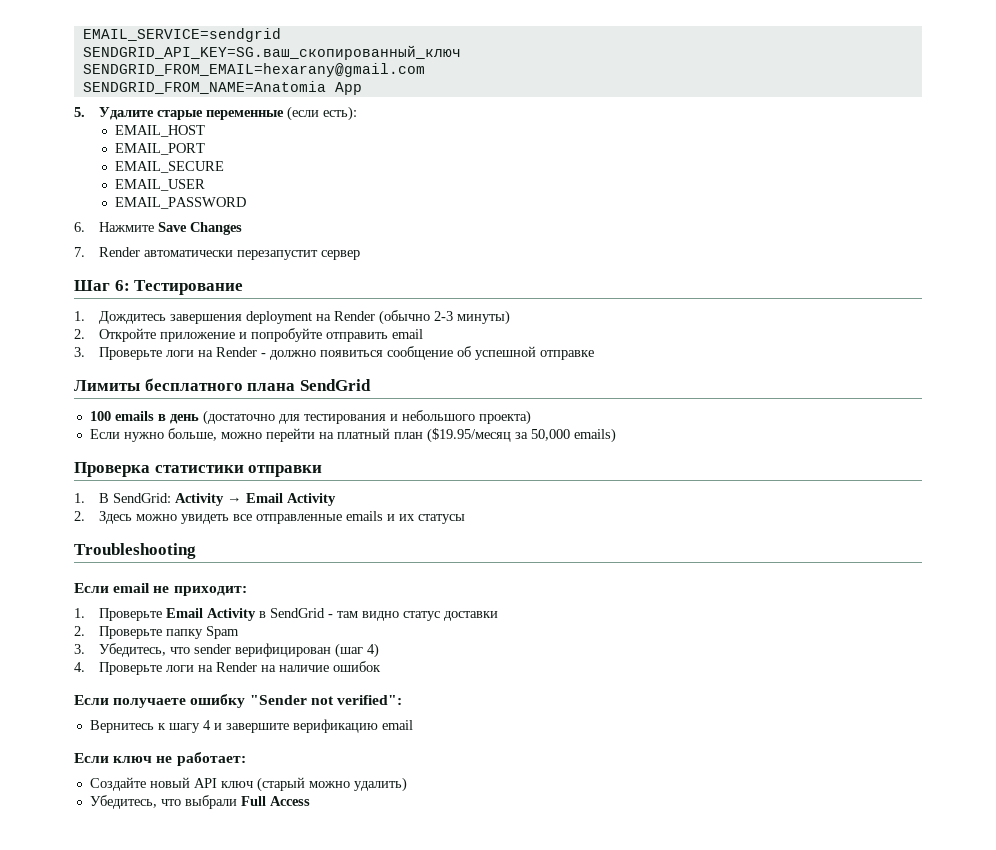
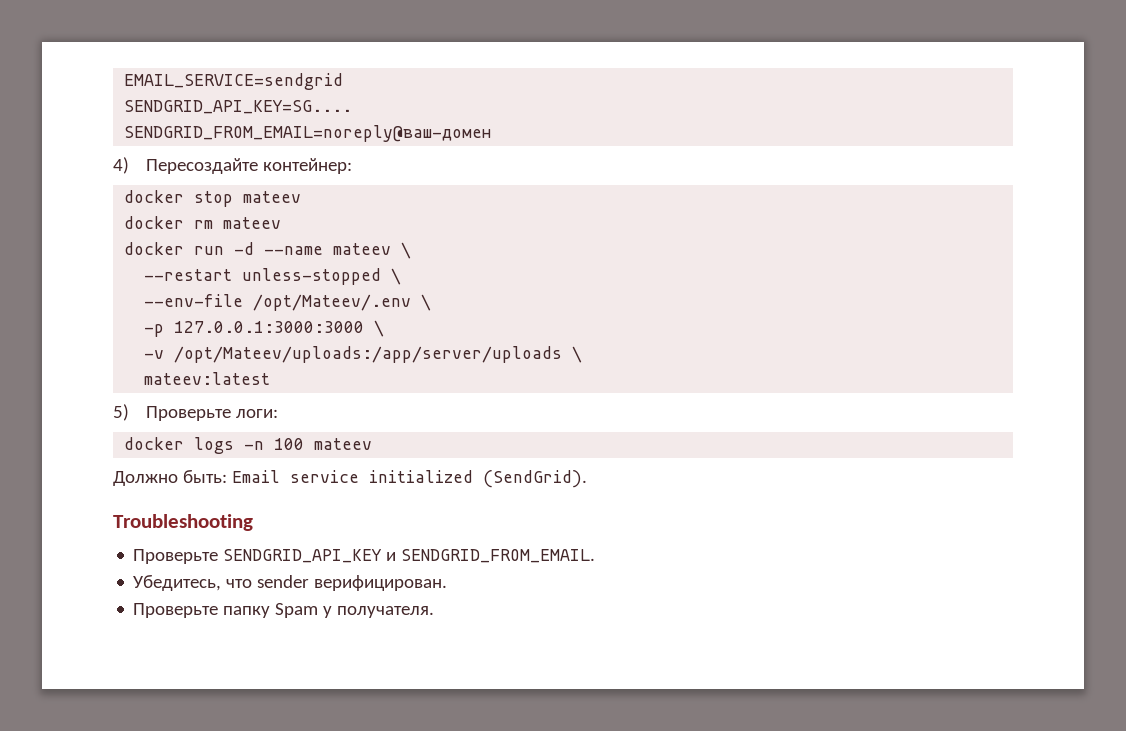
- SENDGRID_API_KEY=SG.ваш_скопированный_ключ
- SENDGRID_FROM_EMAIL=hexarany@gmail.com
- SENDGRID_FROM_NAME=Anatomia App
- 5. Удалите старые переменные (если есть):
- EMAIL_HOST
- EMAIL_PORT
- EMAIL_SECURE
- EMAIL_USER
- EMAIL_PASSWORD
- 6. Нажмите Save Changes
- 7. Render автоматически перезапустит сервер
- Шаг 6: Тестирование
- 1. Дождитесь завершения deployment на Render (обычно 2-3 минуты)
- 2. Откройте приложение и попробуйте отправить email
- 3. Проверьте логи на Render - должно появиться сообщение об успешной отправке
- Лимиты бесплатного плана SendGrid
- 100 emails в день (достаточно для тестирования и небольшого проекта)
- Если нужно больше, можно перейти на платный план ($19.95/месяц за 50,000 emails)
- Проверка статистики отправки
- 1. В SendGrid: Activity → Email Activity
- 2. Здесь можно увидеть все отправленные emails и их статусы
+ SENDGRID_API_KEY=SG....
+ SENDGRID_FROM_EMAIL=noreply@ваш-домен
+ 4) Пересоздайте контейнер:
+ docker stop mateev
+ docker rm mateev
+ docker run -d --name mateev \
+ --restart unless-stopped \
+ --env-file /opt/Mateev/.env \
+ -p 127.0.0.1:3000:3000 \
+ -v /opt/Mateev/uploads:/app/server/uploads \
+ mateev:latest
+ 5) Проверьте логи:
+ docker logs -n 100 mateev
+ Должно быть: Email service initialized (SendGrid).
  Troubleshooting
- Если email не приходит:
- 1. Проверьте Email Activity в SendGrid - там видно статус доставки
- 2. Проверьте папку Spam
- 3. Убедитесь, что sender верифицирован (шаг 4)
- 4. Проверьте логи на Render на наличие ошибок
- Если получаете ошибку "Sender not verified":
- Вернитесь к шагу 4 и завершите верификацию email
- Если ключ не работает:
- Создайте новый API ключ (старый можно удалить)
- Убедитесь, что выбрали Full Access
+ Проверьте SENDGRID_API_KEY и SENDGRID_FROM_EMAIL.
+ Убедитесь, что sender верифицирован.
+ Проверьте папку Spam у получателя.

